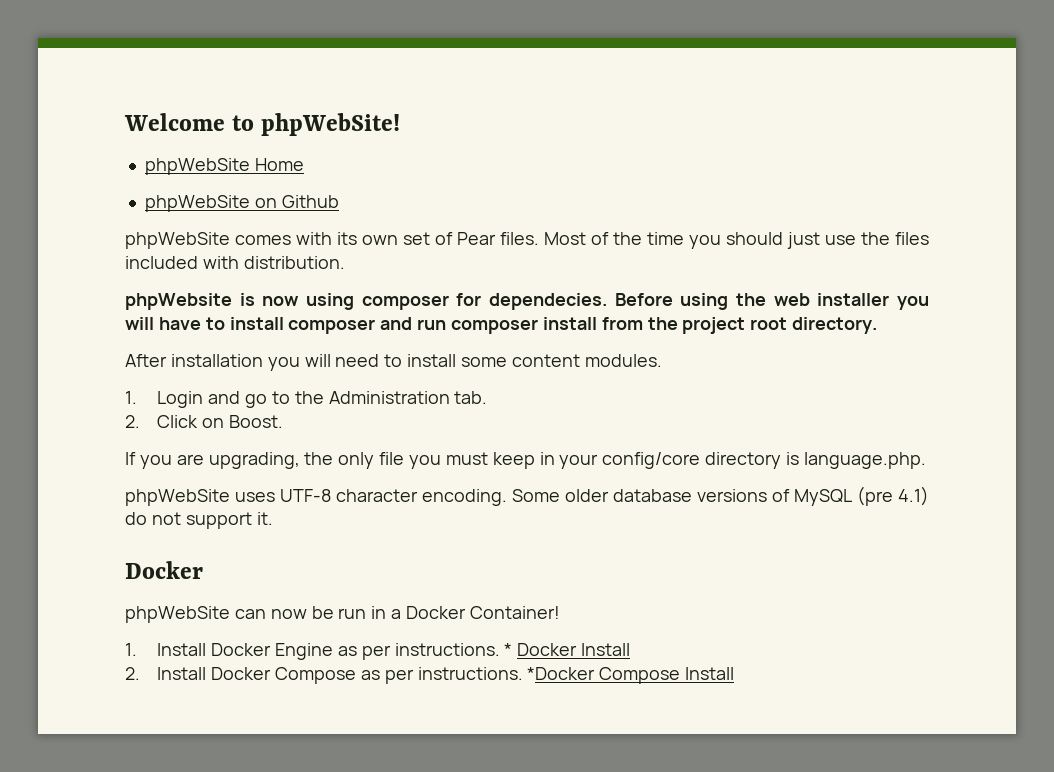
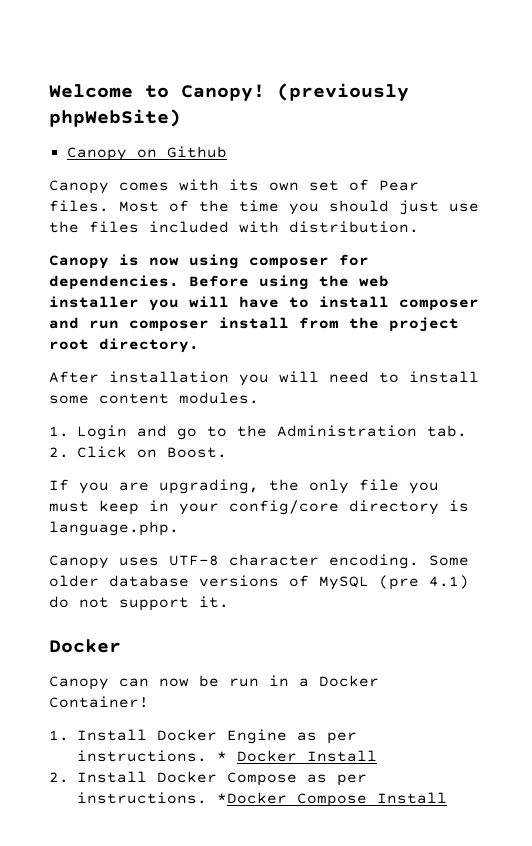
- Welcome to phpWebSite!
- phpWebSite Home
- phpWebSite on Github
+ Welcome to Canopy! (previously phpWebSite)
+ Canopy on Github
- phpWebSite comes with its own set of Pear files.
+ Canopy comes with its own set of Pear files.
- phpWebsite is now using composer for dependecies.
+ Canopy is now using composer for dependencies.
- phpWebSite uses UTF-8 character encoding.
+ Canopy uses UTF-8 character encoding.
- phpWebSite can now be run in a Docker Container!
+ Canopy can now be run in a Docker Container!

